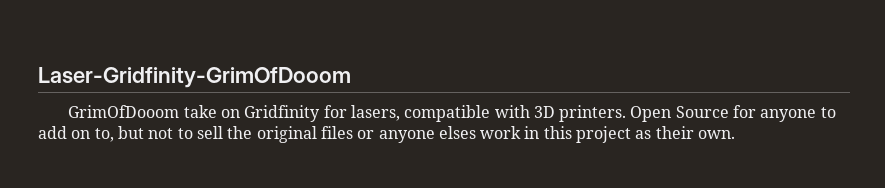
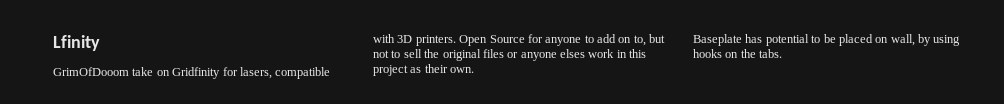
- Laser-Gridfinity-GrimOfDooom
+ Lfinity
+ Baseplate has potential to be placed on wall, by using hooks on the tabs.

